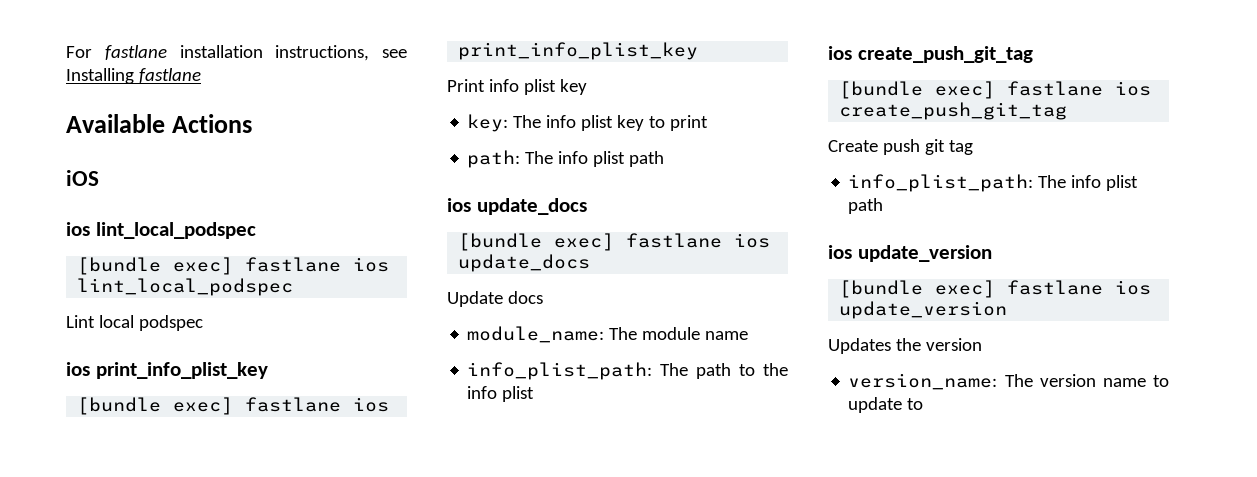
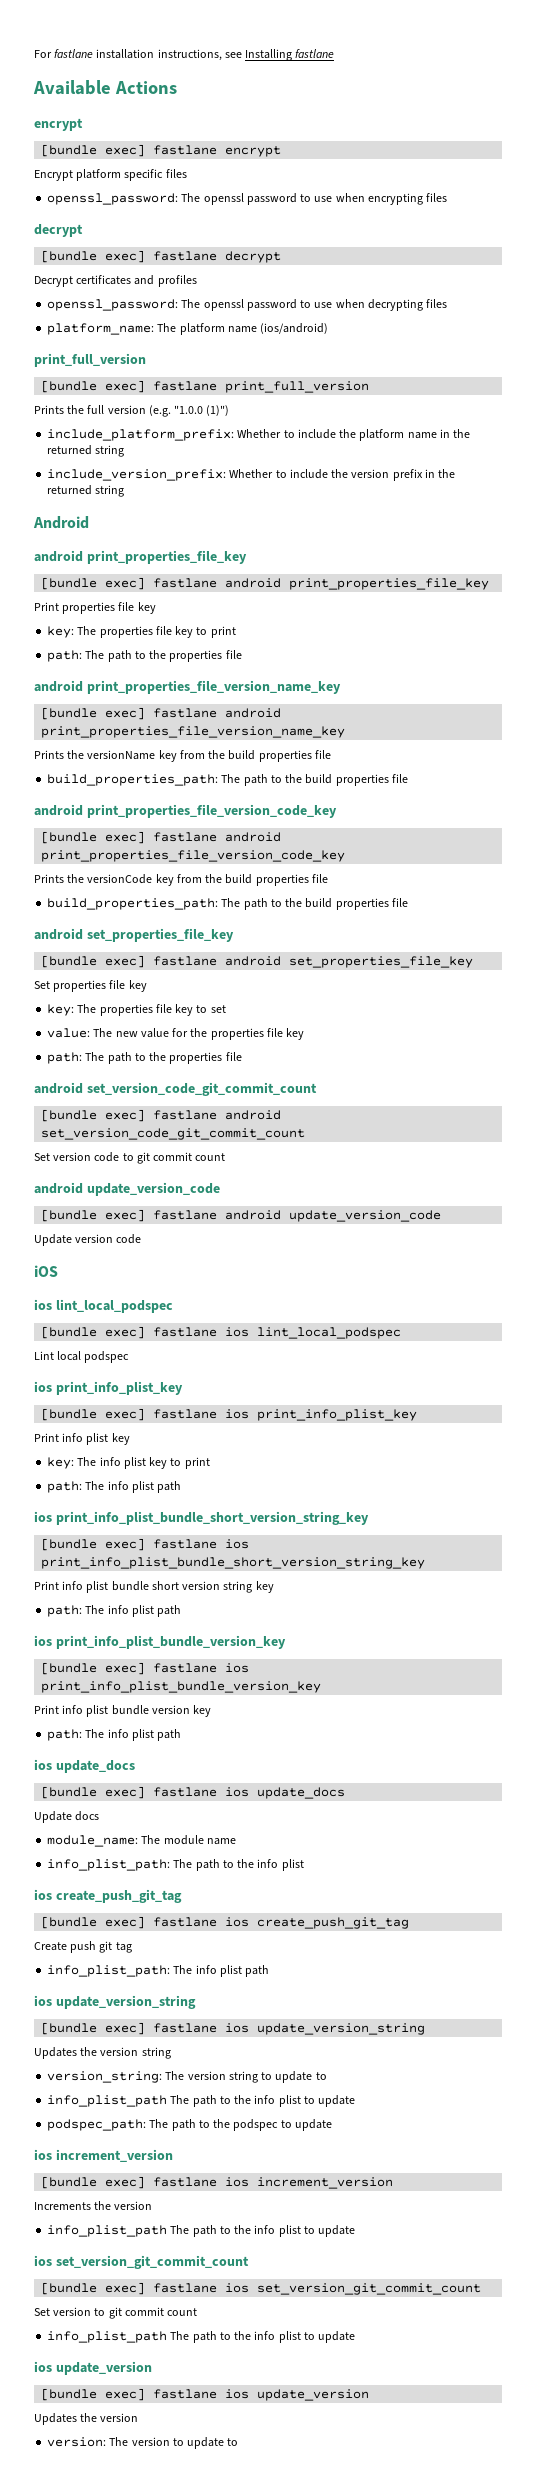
  Available Actions
+ encrypt
+ [bundle exec] fastlane encrypt
+ Encrypt platform specific files
+ openssl_password: The openssl password to use when encrypting files
+ decrypt
+ [bundle exec] fastlane decrypt
+ Decrypt certificates and profiles
+ openssl_password: The openssl password to use when decrypting files
+ platform_name: The platform name (ios/android)
+ print_full_version
+ [bundle exec] fastlane print_full_version
+ Prints the full version (e.g. "1.0.0 (1)")
+ include_platform_prefix: Whether to include the platform name in the returned string
+ include_version_prefix: Whether to include the version prefix in the returned string
+ Android
+ android print_properties_file_key
+ [bundle exec] fastlane android print_properties_file_key
+ Print properties file key
+ key: The properties file key to print
+ path: The path to the properties file
+ android print_properties_file_version_name_key
+ [bundle exec] fastlane android print_properties_file_version_name_key
+ Prints the versionName key from the build properties file
+ build_properties_path: The path to the build properties file
+ android print_properties_file_version_code_key
+ [bundle exec] fastlane android print_properties_file_version_code_key
+ Prints the versionCode key from the build properties file
+ build_properties_path: The path to the build properties file
+ android set_properties_file_key
+ [bundle exec] fastlane android set_properties_file_key
+ Set properties file key
+ key: The properties file key to set
+ value: The new value for the properties file key
+ path: The path to the properties file
+ android set_version_code_git_commit_count
+ [bundle exec] fastlane android set_version_code_git_commit_count
+ Set version code to git commit count
+ android update_version_code
+ [bundle exec] fastlane android update_version_code
+ Update version code
  key: The info plist key to print
+ path: The info plist path
+ ios print_info_plist_bundle_short_version_string_key
+ [bundle exec] fastlane ios print_info_plist_bundle_short_version_string_key
+ Print info plist bundle short version string key
+ path: The info plist path
+ ios print_info_plist_bundle_version_key
+ [bundle exec] fastlane ios print_info_plist_bundle_version_key
+ Print info plist bundle version key
  info_plist_path: The info plist path
+ ios update_version_string
+ [bundle exec] fastlane ios update_version_string
+ Updates the version string
+ version_string: The version string to update to
+ info_plist_path The path to the info plist to update
+ podspec_path: The path to the podspec to update
+ ios increment_version
+ [bundle exec] fastlane ios increment_version
+ Increments the version
+ info_plist_path The path to the info plist to update
+ ios set_version_git_commit_count
+ [bundle exec] fastlane ios set_version_git_commit_count
+ Set version to git commit count
+ info_plist_path The path to the info plist to update
- version_name: The version name to update to
+ version: The version to update to

